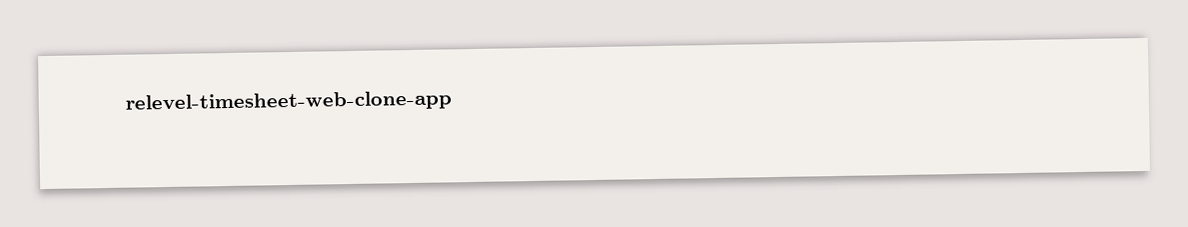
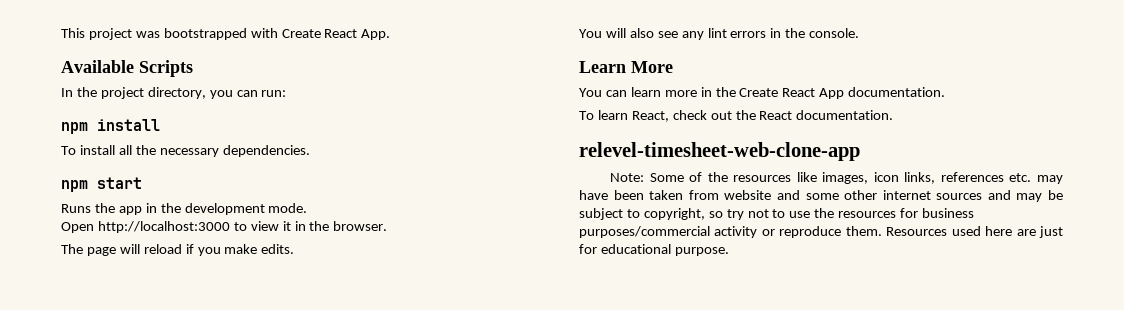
+ This project was bootstrapped with Create React App.
+ Available Scripts
+ In the project directory, you can run:
+ npm install
+ To install all the necessary dependencies.
+ npm start
+ Runs the app in the development mode.
+ Open http://localhost:3000 to view it in the browser.
+ The page will reload if you make edits.
+ You will also see any lint errors in the console.
+ Learn More
+ You can learn more in the Create React App documentation.
+ To learn React, check out the React documentation.
  relevel-timesheet-web-clone-app
+ Note: Some of the resources like images, icon links, references etc. may have been taken from website and some other internet sources and may be subject to copyright, so try not to use the resources for business purposes/commercial activity or reproduce them. Resources used here are just for educational purpose.

